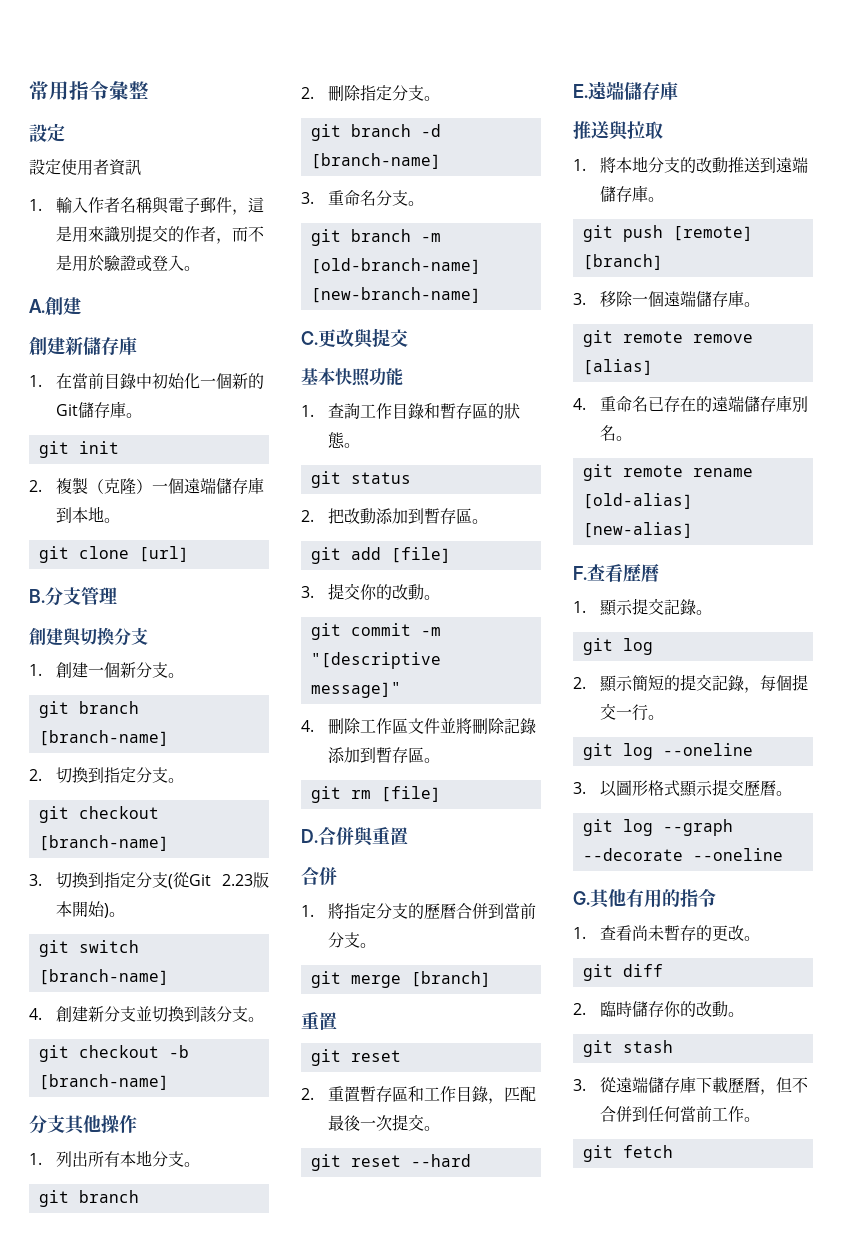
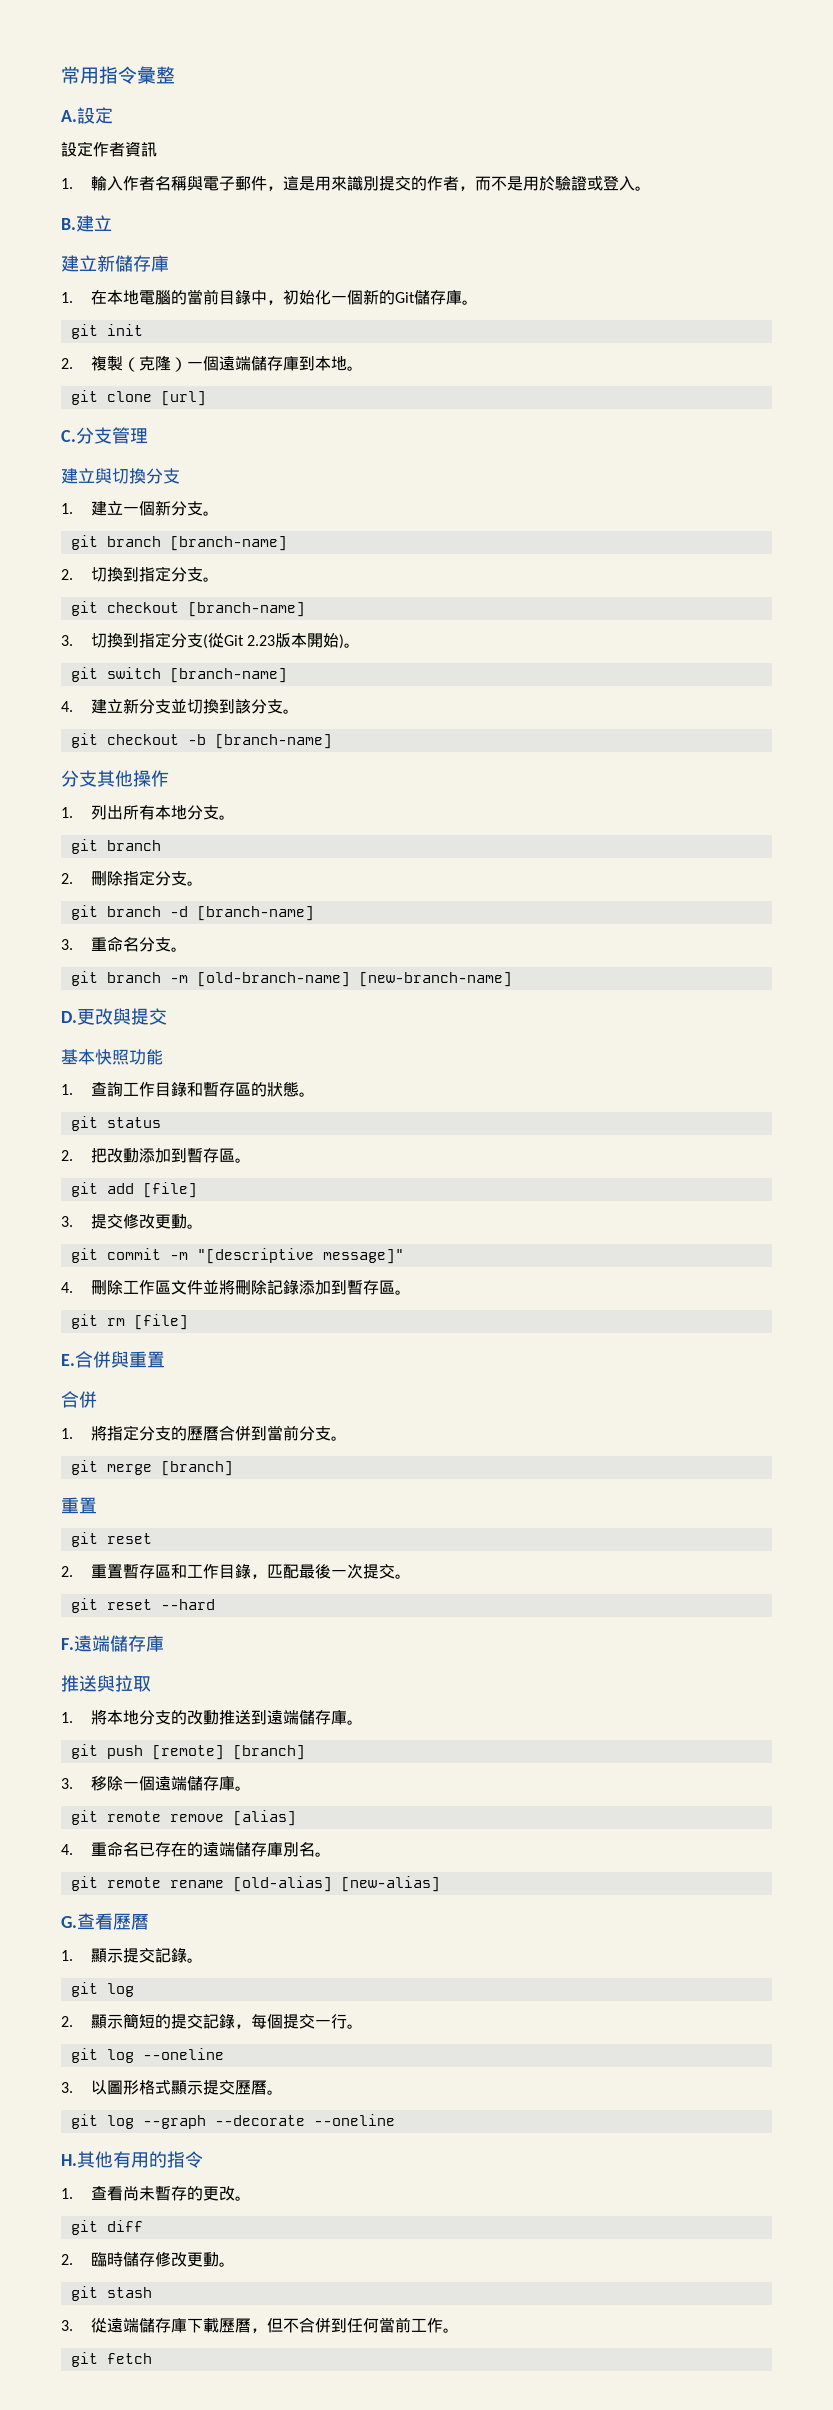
  常用指令彙整
- 設定
+ A.設定
- 設定使用者資訊
+ 設定作者資訊
- A.創建
- 創建新儲存庫
+ B.建立
+ 建立新儲存庫
- 1.在當前目錄中初始化一個新的Git儲存庫。
+ 1.在本地電腦的當前目錄中，初始化一個新的Git儲存庫。
- B.分支管理
+ C.分支管理
- 創建與切換分支
+ 建立與切換分支
- 1.創建一個新分支。
+ 1.建立一個新分支。
- 4.創建新分支並切換到該分支。
+ 4.建立新分支並切換到該分支。
- C.更改與提交
+ D.更改與提交
- 3.提交你的改動。
+ 3.提交修改更動。
- D.合併與重置
+ E.合併與重置
- E.遠端儲存庫
+ F.遠端儲存庫
- F.查看歷曆
+ G.查看歷曆
- G.其他有用的指令
+ H.其他有用的指令
- 2.臨時儲存你的改動。
+ 2.臨時儲存修改更動。

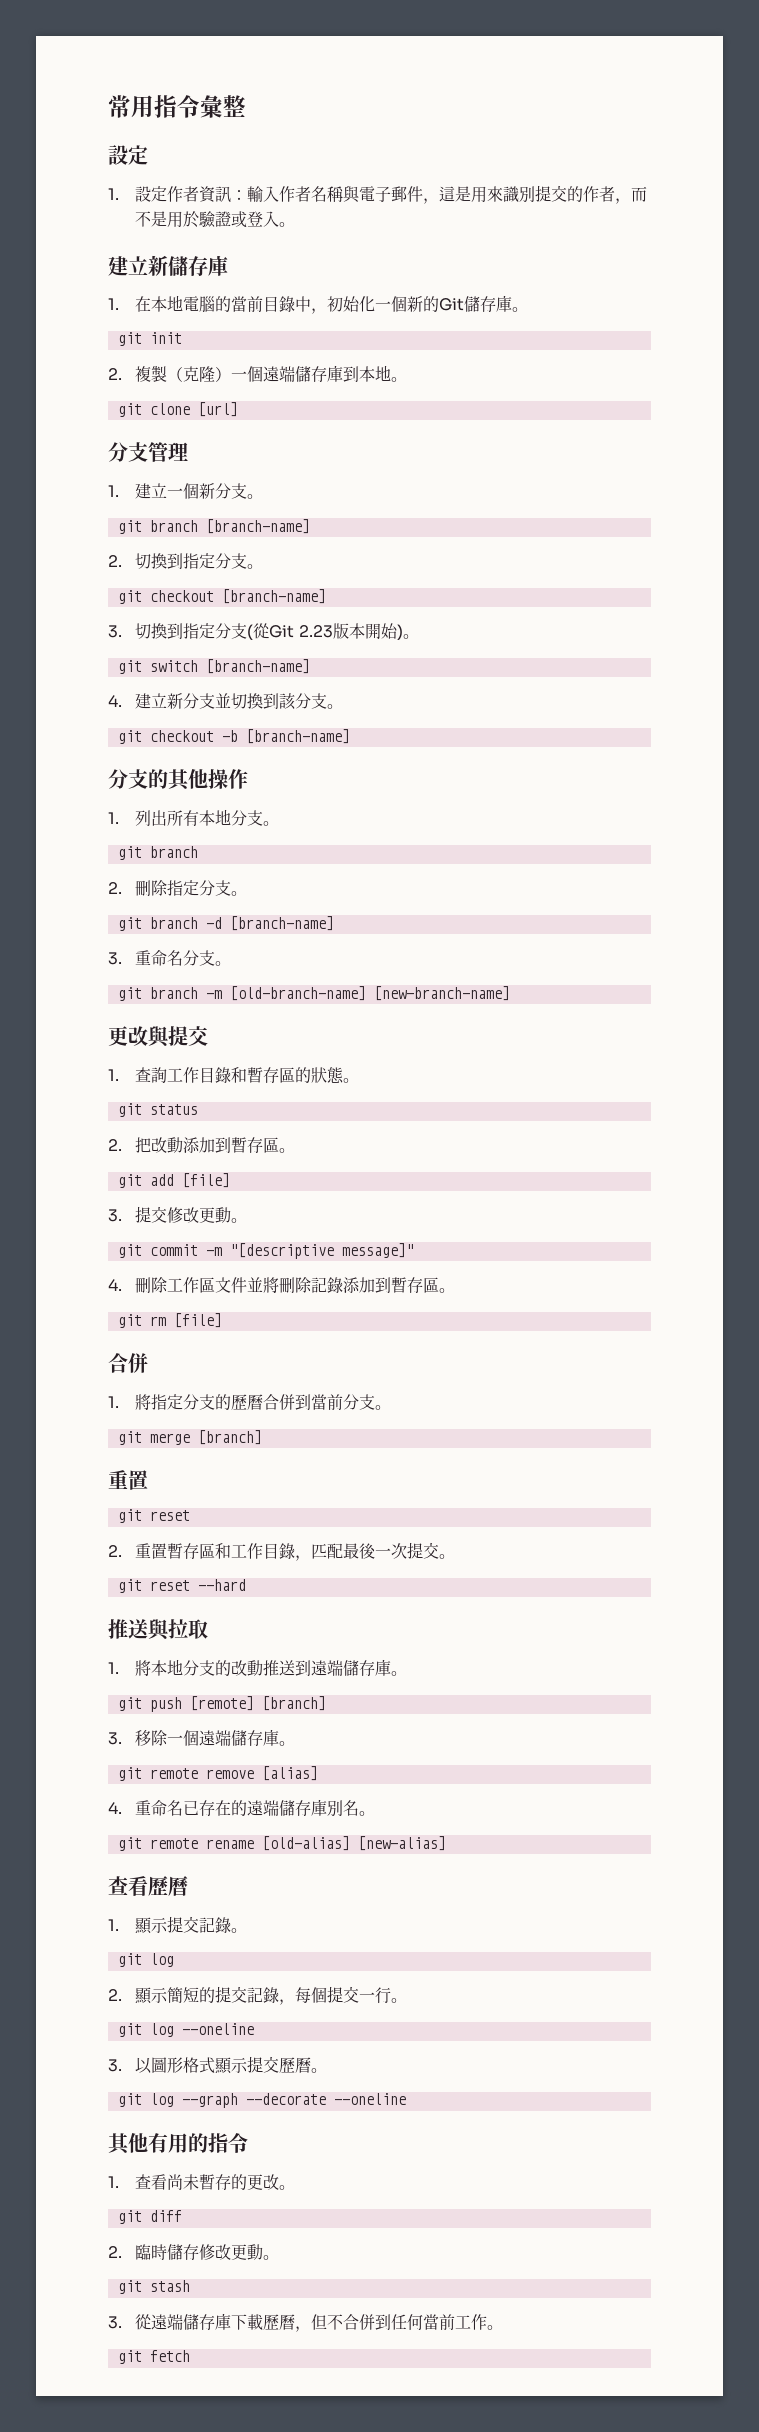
  常用指令彙整
- A.設定
+ 設定
- 設定作者資訊
- 1.輸入作者名稱與電子郵件，這是用來識別提交的作者，而不是用於驗證或登入。
+ 1.設定作者資訊：輸入作者名稱與電子郵件，這是用來識別提交的作者，而不是用於驗證或登入。
- B.建立
- C.分支管理
+ 分支管理
- 建立與切換分支
- 分支其他操作
+ 分支的其他操作
- D.更改與提交
+ 更改與提交
- 基本快照功能
- E.合併與重置
- F.遠端儲存庫
- G.查看歷曆
+ 查看歷曆
- H.其他有用的指令
+ 其他有用的指令

